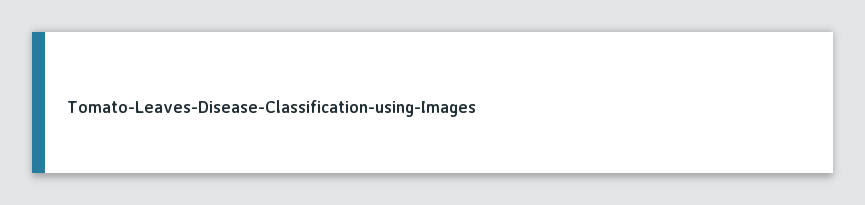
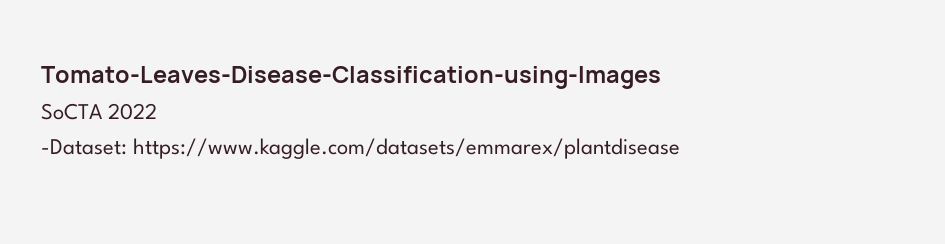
+ SoCTA 2022
+ -Dataset: https://www.kaggle.com/datasets/emmarex/plantdisease

